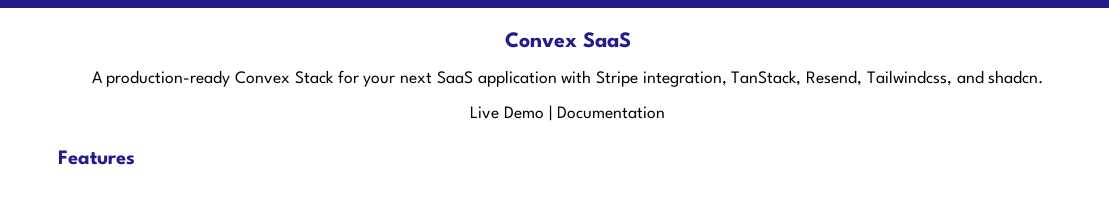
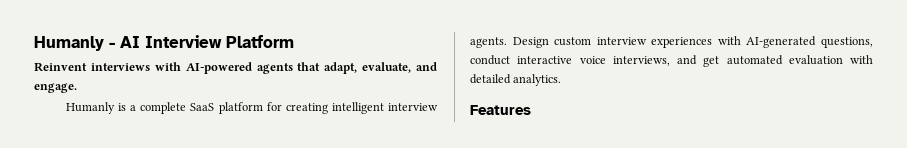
- Convex SaaS
- A production-ready Convex Stack for your next SaaS application with Stripe integration, TanStack, Resend, Tailwindcss, and shadcn.
- Live Demo | Documentation
+ Humanly - AI Interview Platform
+ Reinvent interviews with AI-powered agents that adapt, evaluate, and engage.
+ Humanly is a complete SaaS platform for creating intelligent interview agents. Design custom interview experiences with AI-generated questions, conduct interactive voice interviews, and get automated evaluation with detailed analytics.

